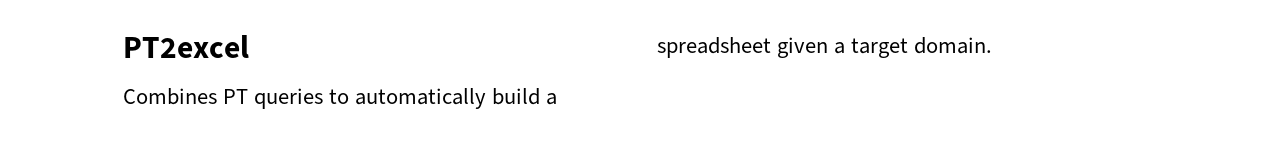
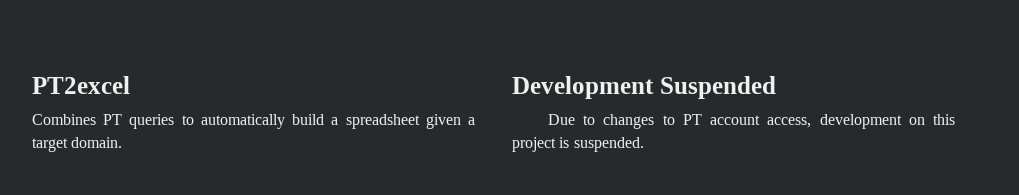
+ Development Suspended
+ Due to changes to PT account access, development on this project is suspended.

